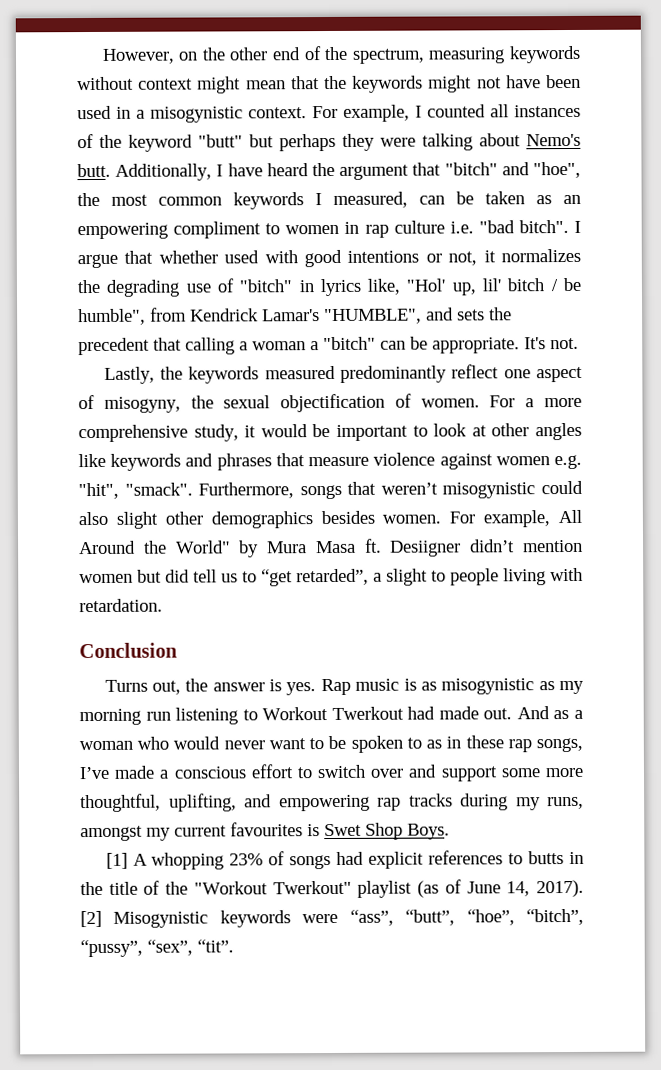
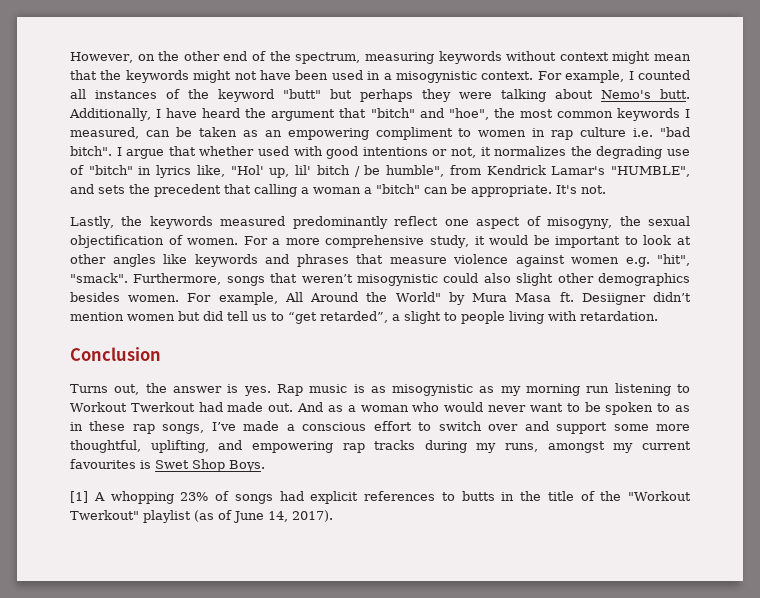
- [2] Misogynistic keywords were “ass”, “butt”, “hoe”, “bitch”, “pussy”, “sex”, “tit”.

